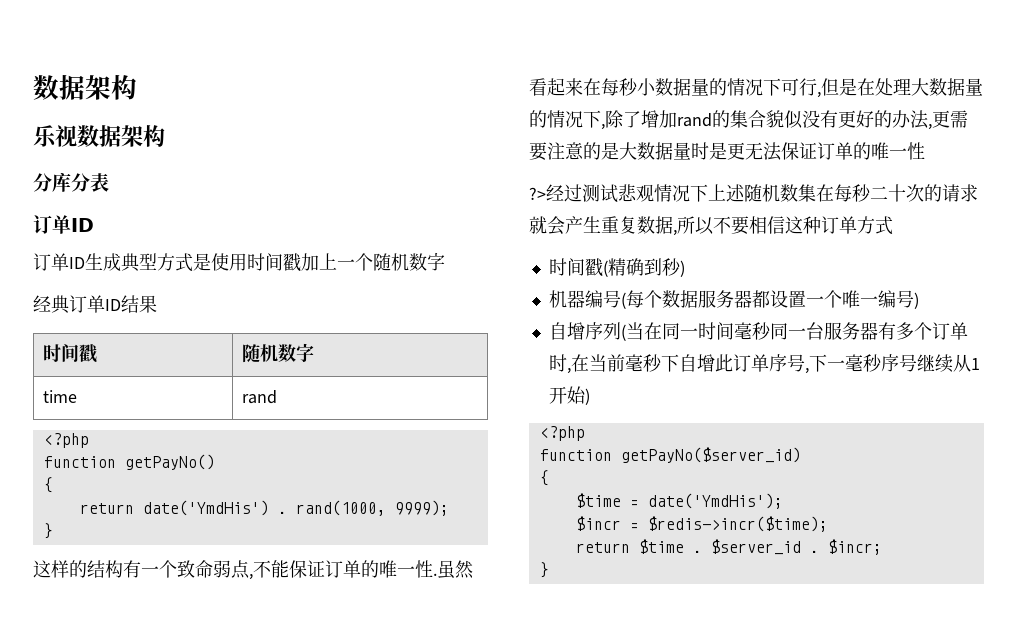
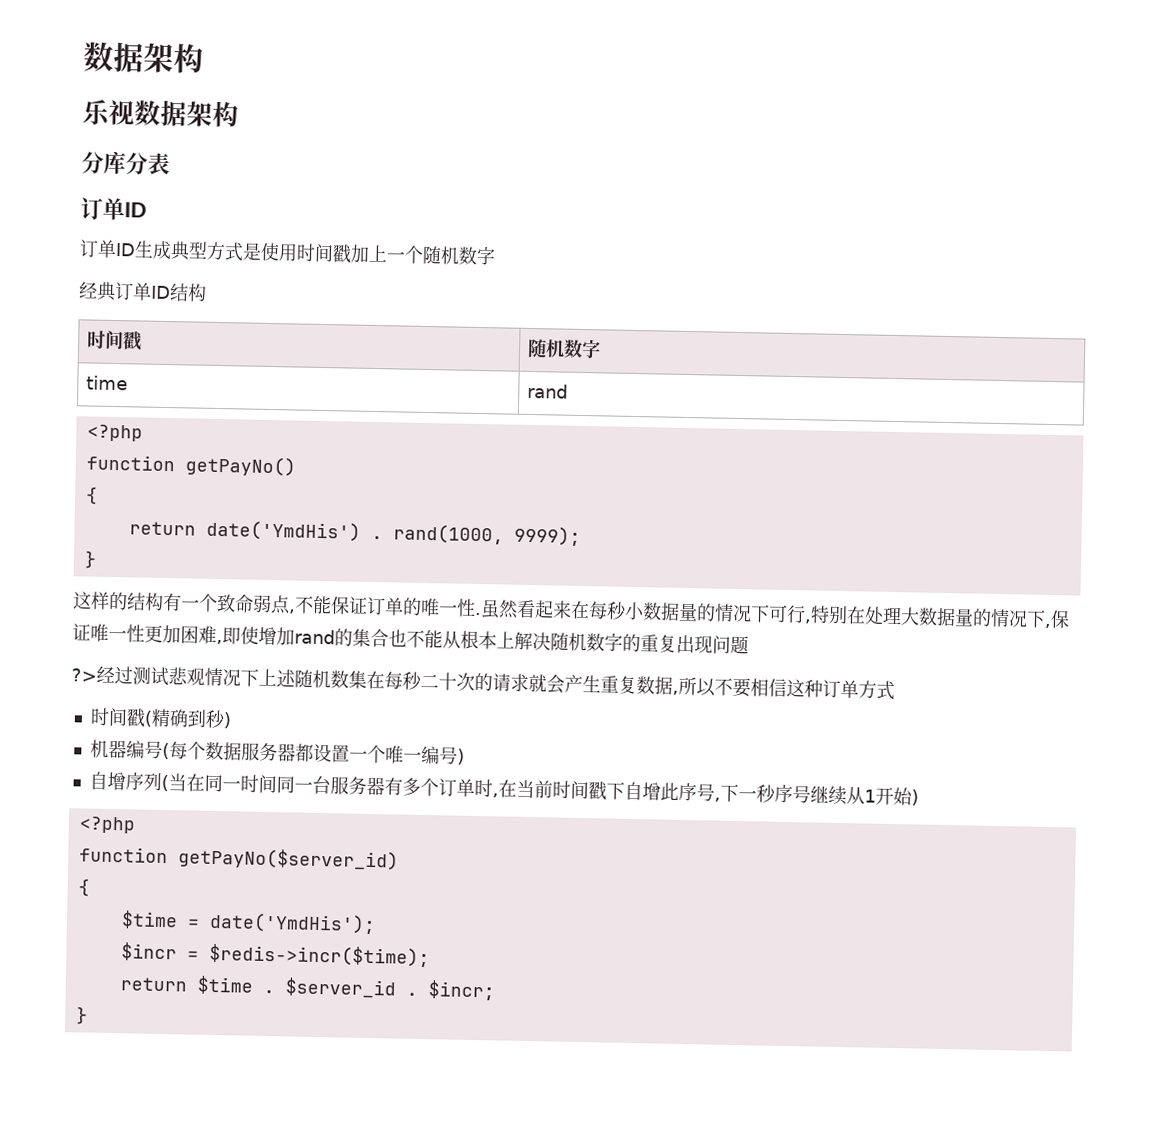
- 经典订单ID结果
+ 经典订单ID结构
- 虽然看起来在每秒小数据量的情况下可行,但是在处理大数据量的情况下,除了增加rand的集合貌似没有更好的办法,更需要注意的是大数据量时是更无法保证订单的唯一性
+ 虽然看起来在每秒小数据量的情况下可行,特别在处理大数据量的情况下,保证唯一性更加困难,即使增加rand的集合也不能从根本上解决随机数字的重复出现问题
- 自增序列(当在同一时间毫秒同一台服务器有多个订单时,在当前毫秒下自增此订单序号,下一毫秒序号继续从1开始)
+ 自增序列(当在同一时间同一台服务器有多个订单时,在当前时间戳下自增此序号,下一秒序号继续从1开始)

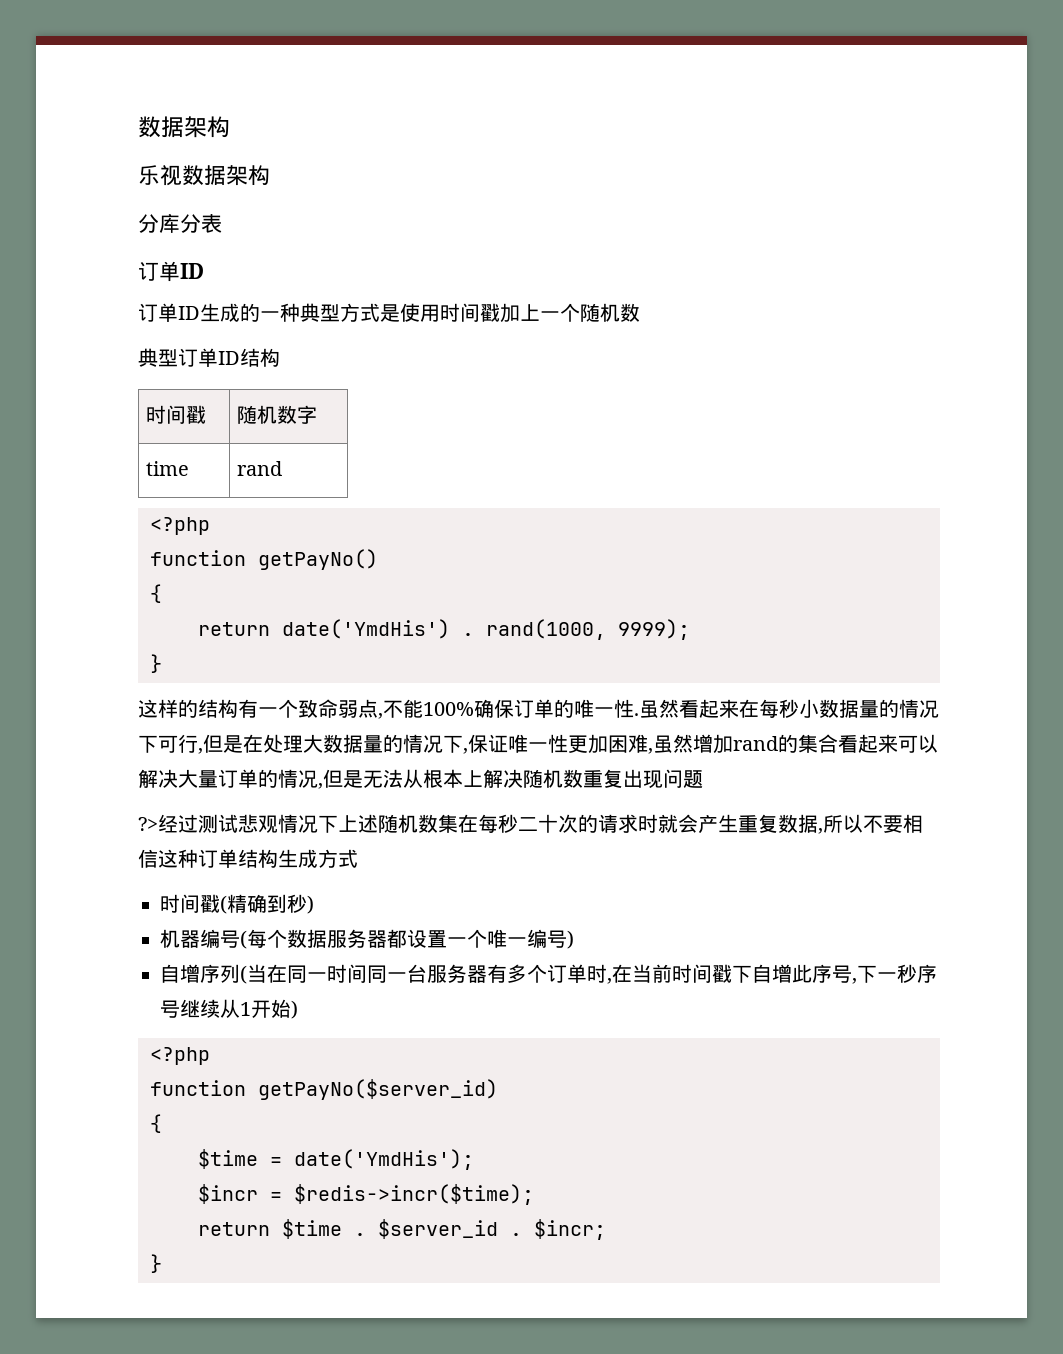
- 订单ID生成典型方式是使用时间戳加上一个随机数字
- 经典订单ID结构
+ 订单ID生成的一种典型方式是使用时间戳加上一个随机数
+ 典型订单ID结构
- 这样的结构有一个致命弱点,不能保证订单的唯一性.
+ 这样的结构有一个致命弱点,不能100%确保订单的唯一性.
- 虽然看起来在每秒小数据量的情况下可行,特别在处理大数据量的情况下,保证唯一性更加困难,即使增加rand的集合也不能从根本上解决随机数字的重复出现问题
+ 虽然看起来在每秒小数据量的情况下可行,但是在处理大数据量的情况下,保证唯一性更加困难,虽然增加rand的集合看起来可以解决大量订单的情况,但是无法从根本上解决随机数重复出现问题
- ?>经过测试悲观情况下上述随机数集在每秒二十次的请求就会产生重复数据,所以不要相信这种订单方式
+ ?>经过测试悲观情况下上述随机数集在每秒二十次的请求时就会产生重复数据,所以不要相信这种订单结构生成方式

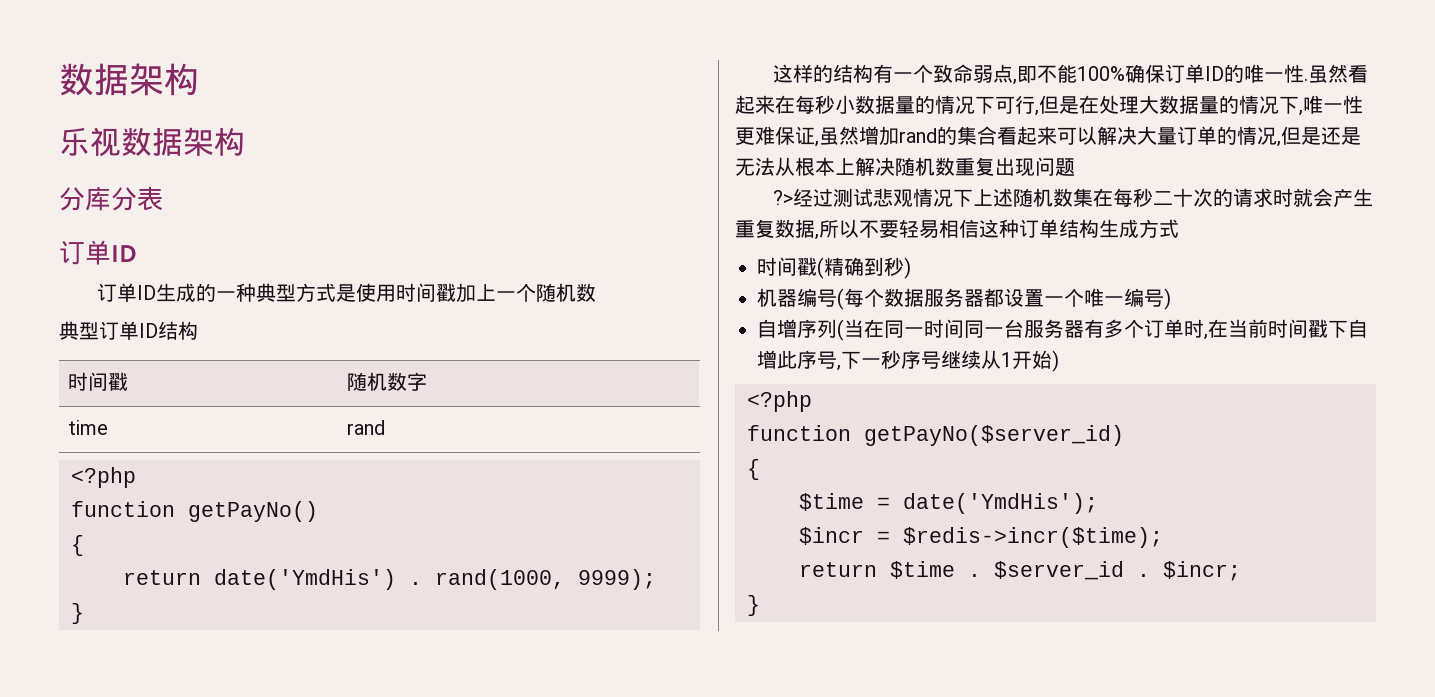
- 这样的结构有一个致命弱点,不能100%确保订单的唯一性.
+ 这样的结构有一个致命弱点,即不能100%确保订单ID的唯一性.
- 虽然看起来在每秒小数据量的情况下可行,但是在处理大数据量的情况下,保证唯一性更加困难,虽然增加rand的集合看起来可以解决大量订单的情况,但是无法从根本上解决随机数重复出现问题
+ 虽然看起来在每秒小数据量的情况下可行,但是在处理大数据量的情况下,唯一性更难保证,虽然增加rand的集合看起来可以解决大量订单的情况,但是还是无法从根本上解决随机数重复出现问题
- ?>经过测试悲观情况下上述随机数集在每秒二十次的请求时就会产生重复数据,所以不要相信这种订单结构生成方式
+ ?>经过测试悲观情况下上述随机数集在每秒二十次的请求时就会产生重复数据,所以不要轻易相信这种订单结构生成方式

